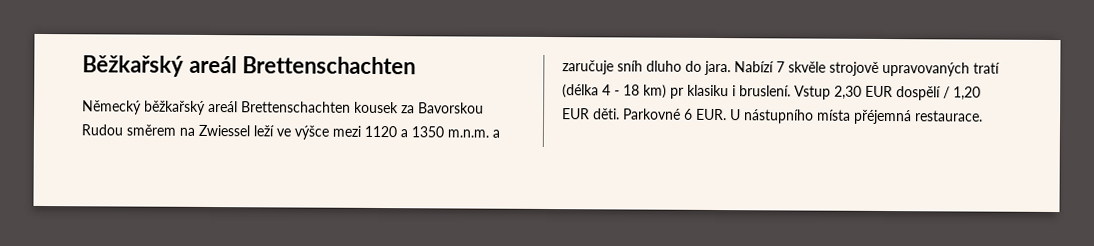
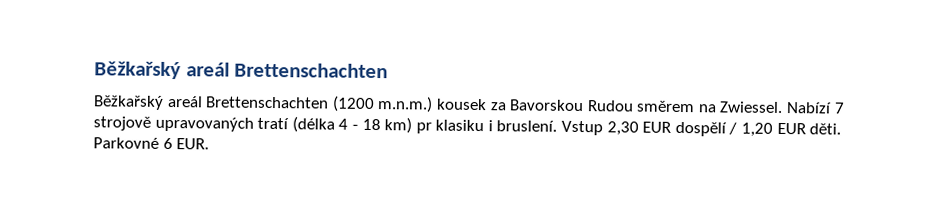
- Německý běžkařský areál Brettenschachten kousek za Bavorskou Rudou směrem na Zwiessel leží ve výšce mezi 1120 a 1350 m.n.m. a zaručuje sníh dluho do jara.
+ Běžkařský areál Brettenschachten (1200 m.n.m.) kousek za Bavorskou Rudou směrem na Zwiessel.
- Nabízí 7 skvěle strojově upravovaných tratí (délka 4 - 18 km) pr klasiku i bruslení.
+ Nabízí 7 strojově upravovaných tratí (délka 4 - 18 km) pr klasiku i bruslení.
- Parkovné 6 EUR. U nástupního místa přéjemná restaurace.
+ Parkovné 6 EUR.

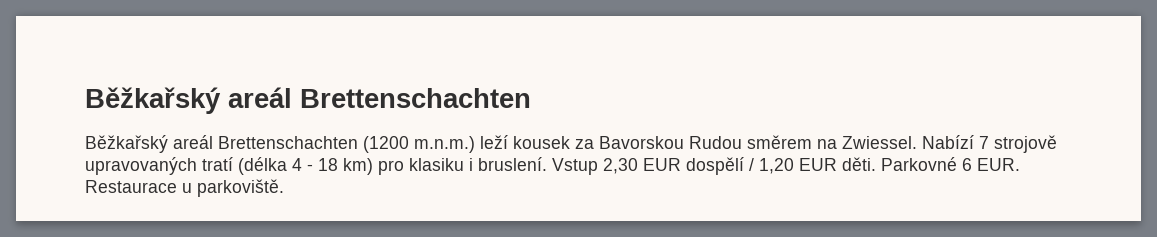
- Běžkařský areál Brettenschachten (1200 m.n.m.) kousek za Bavorskou Rudou směrem na Zwiessel.
+ Běžkařský areál Brettenschachten (1200 m.n.m.) leží kousek za Bavorskou Rudou směrem na Zwiessel.
- Nabízí 7 strojově upravovaných tratí (délka 4 - 18 km) pr klasiku i bruslení.
+ Nabízí 7 strojově upravovaných tratí (délka 4 - 18 km) pro klasiku i bruslení.
- Parkovné 6 EUR.
+ Parkovné 6 EUR. Restaurace u parkoviště.

